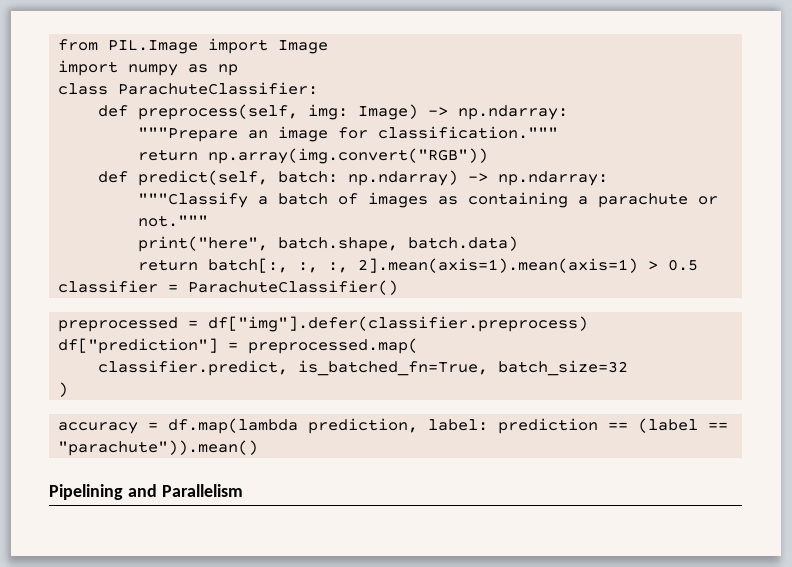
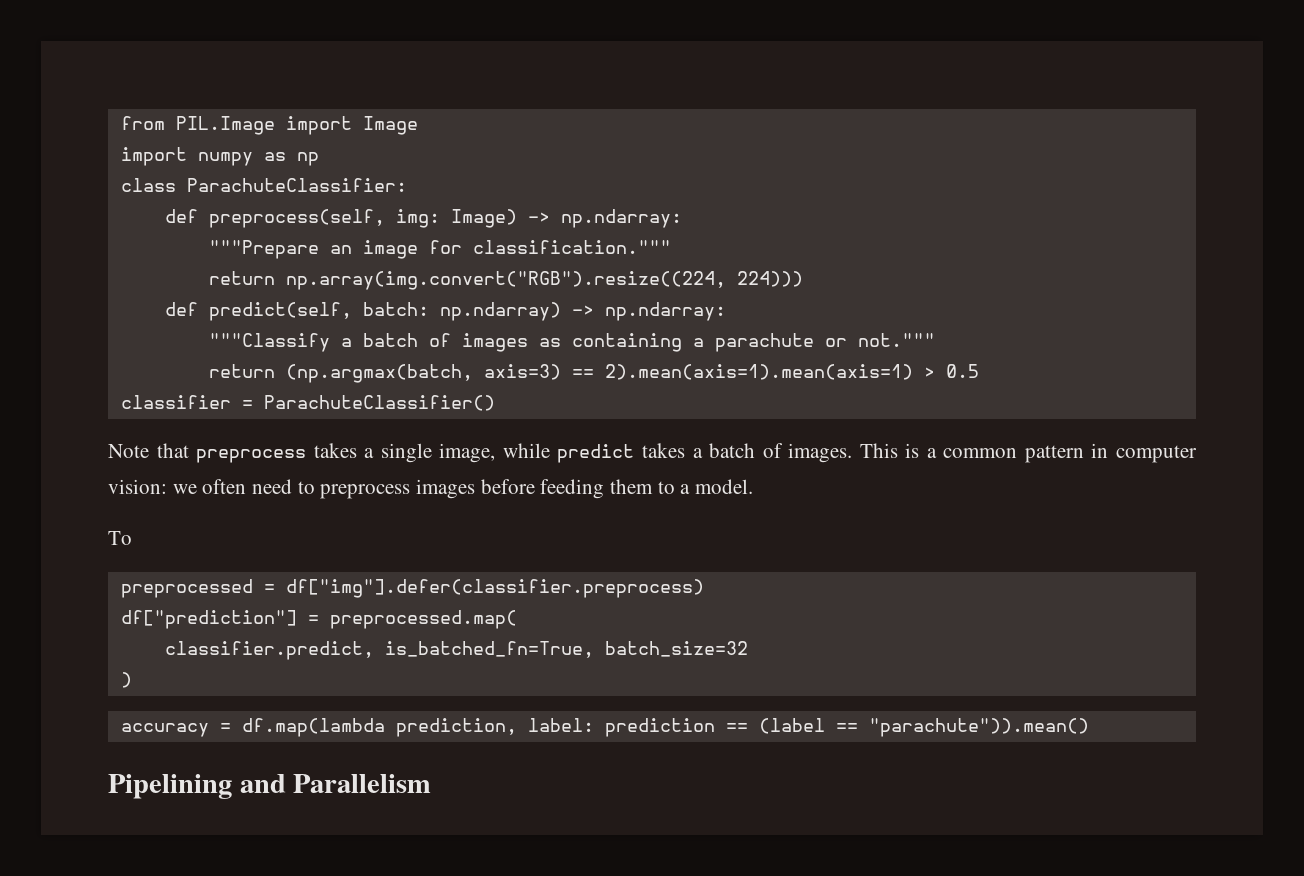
- return np.array(img.convert("RGB"))
+ return np.array(img.convert("RGB").resize((224, 224)))
- print("here", batch.shape, batch.data)
- return batch[:, :, :, 2].mean(axis=1).mean(axis=1) > 0.5
+ return (np.argmax(batch, axis=3) == 2).mean(axis=1).mean(axis=1) > 0.5
+ Note that preprocess takes a single image, while predict takes a batch of images. This is a common pattern in computer vision: we often need to preprocess images before feeding them to a model.
+ To

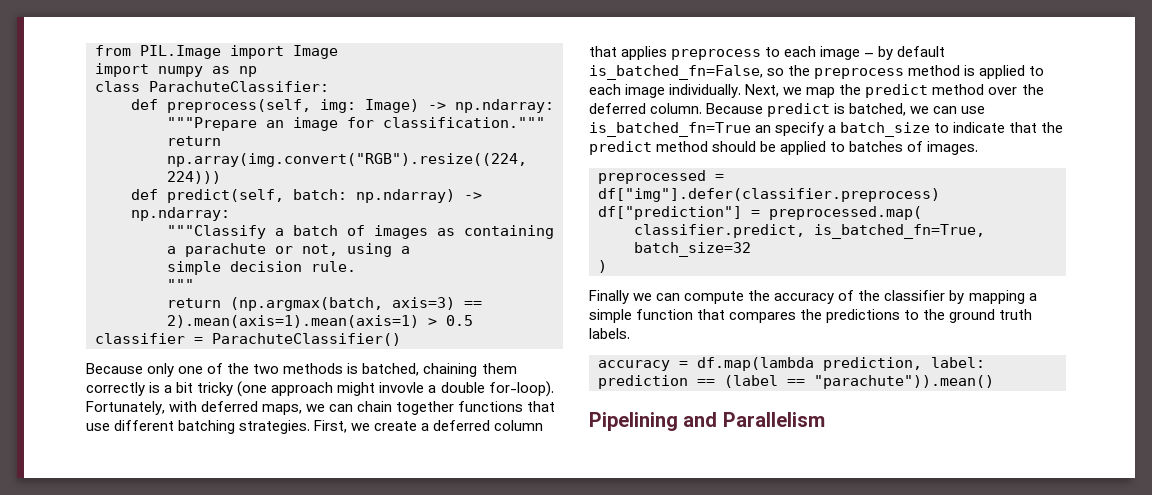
- """Classify a batch of images as containing a parachute or not."""
+ """Classify a batch of images as containing a parachute or not, using a
+ simple decision rule.
+ """
- Note that preprocess takes a single image, while predict takes a batch of images. This is a common pattern in computer vision: we often need to preprocess images before feeding them to a model.
- To
+ Because only one of the two methods is batched, chaining them correctly is a bit tricky (one approach might invovle a double for-loop). Fortunately, with deferred maps, we can chain together functions that use different batching strategies. First, we create a deferred column that applies preprocess to each image – by default is_batched_fn=False, so the preprocess method is applied to each image individually. Next, we map the predict method over the deferred column. Because predict is batched, we can use is_batched_fn=True an specify a batch_size to indicate that the predict method should be applied to batches of images.
+ Finally we can compute the accuracy of the classifier by mapping a simple function that compares the predictions to the ground truth labels.

